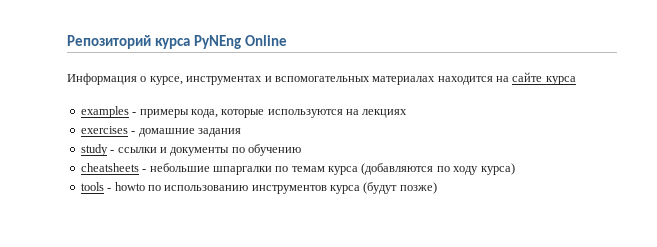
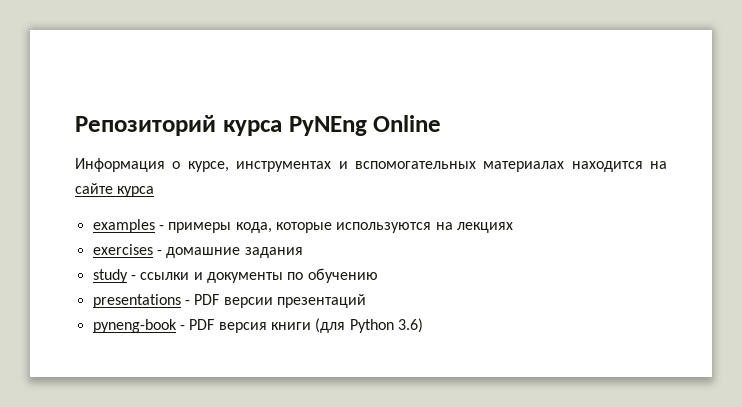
- cheatsheets - небольшие шпаргалки по темам курса (добавляются по ходу курса)
- tools - howto по использованию инструментов курса (будут позже)
+ presentations - PDF версии презентаций
+ pyneng-book - PDF версия книги (для Python 3.6)

